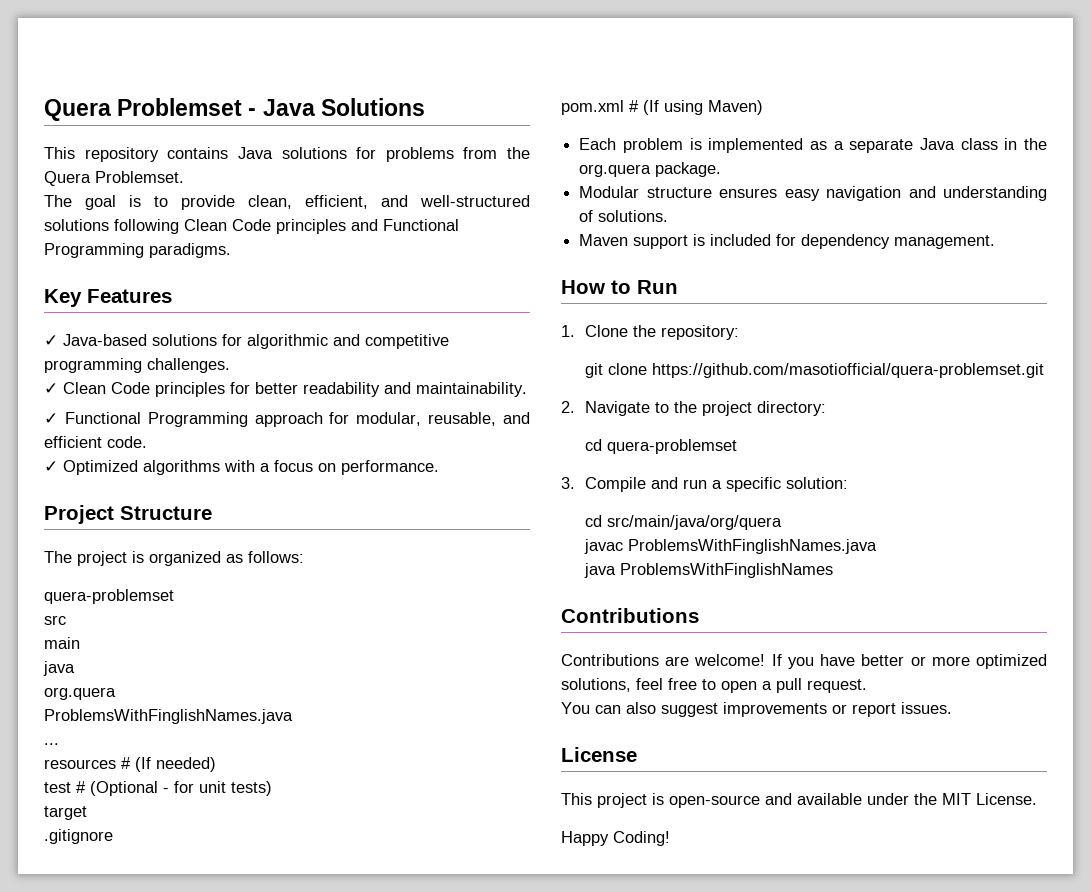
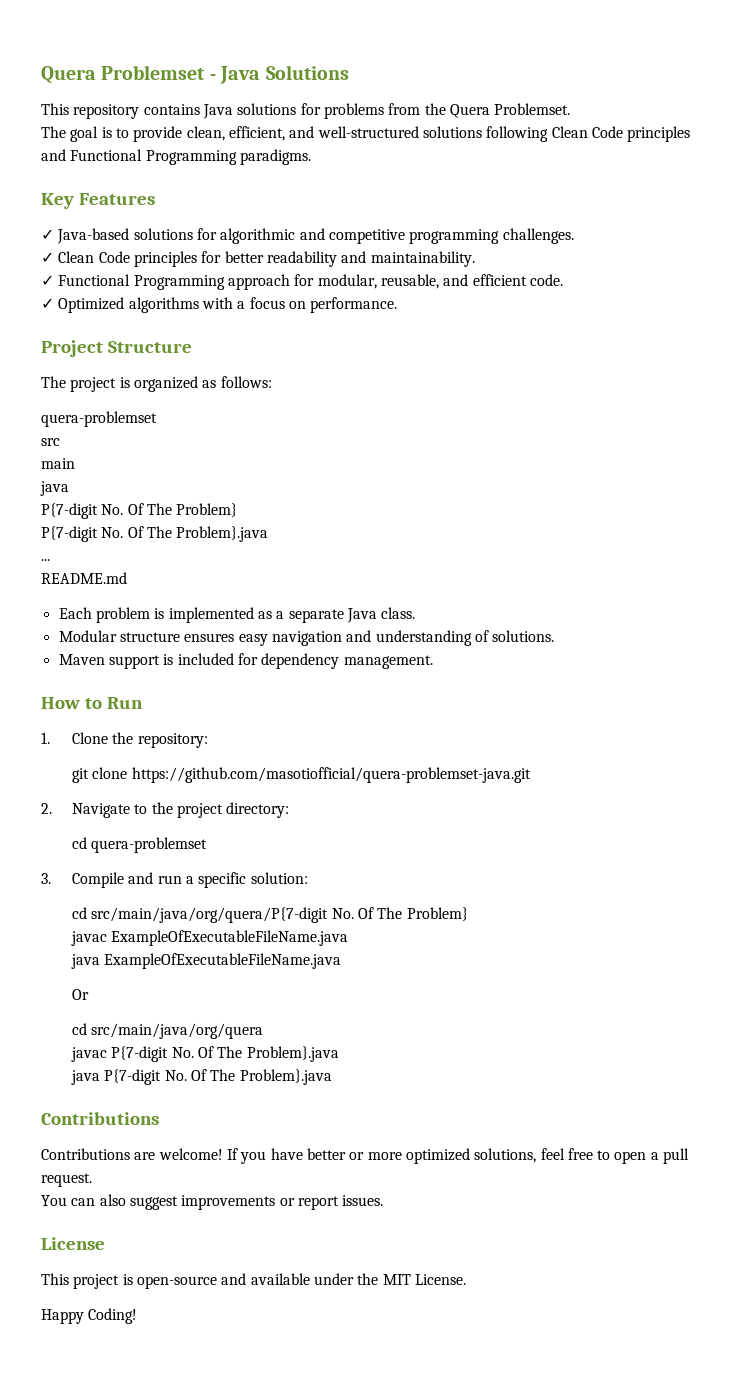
  main
  java
- org.quera
- ProblemsWithFinglishNames.java
+ P{7-digit No. Of The Problem}
+ P{7-digit No. Of The Problem}.java
  ...
- resources # (If needed)
- test # (Optional - for unit tests)
- target
- .gitignore
- pom.xml # (If using Maven)
+ README.md
- Each problem is implemented as a separate Java class in the org.quera package.
+ Each problem is implemented as a separate Java class.
- git clone https://github.com/masotiofficial/quera-problemset.git
+ git clone https://github.com/masotiofficial/quera-problemset-java.git
+ cd src/main/java/org/quera/P{7-digit No. Of The Problem}
+ javac ExampleOfExecutableFileName.java
+ java ExampleOfExecutableFileName.java
+ Or
  cd src/main/java/org/quera
- javac ProblemsWithFinglishNames.java
- java ProblemsWithFinglishNames
+ javac P{7-digit No. Of The Problem}.java
+ java P{7-digit No. Of The Problem}.java

